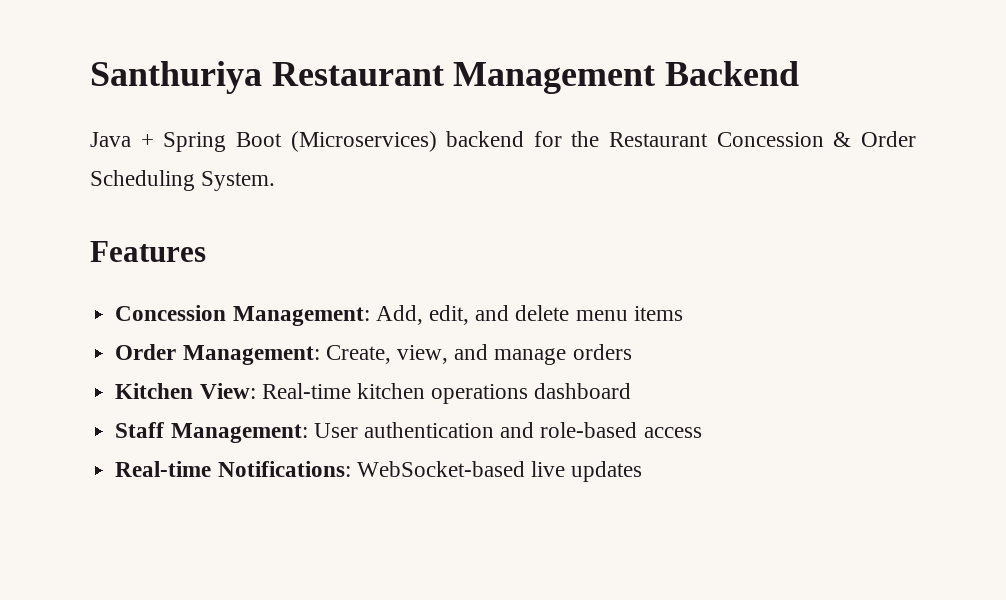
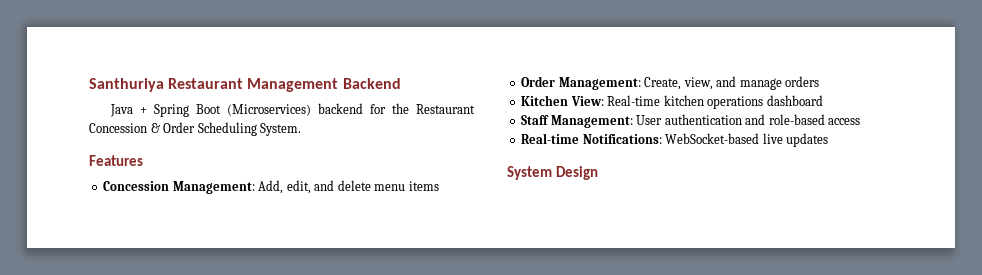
+ System Design

